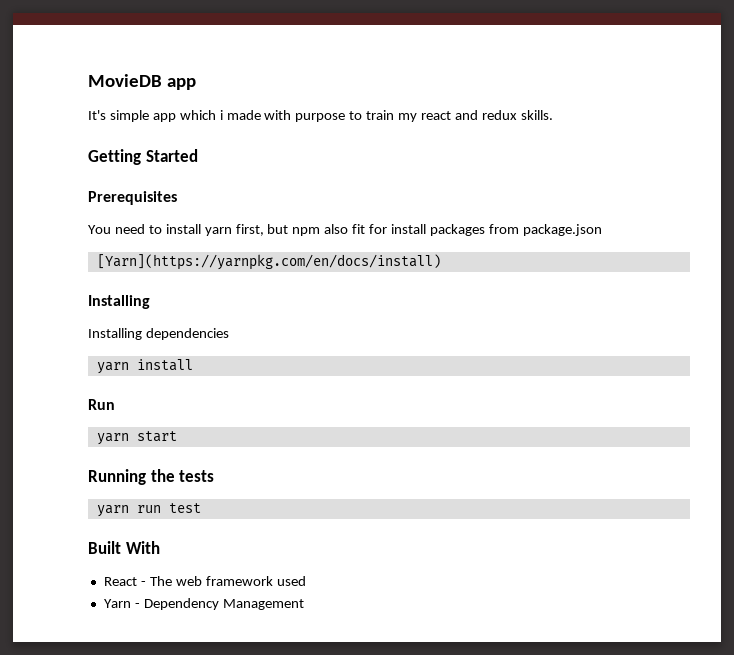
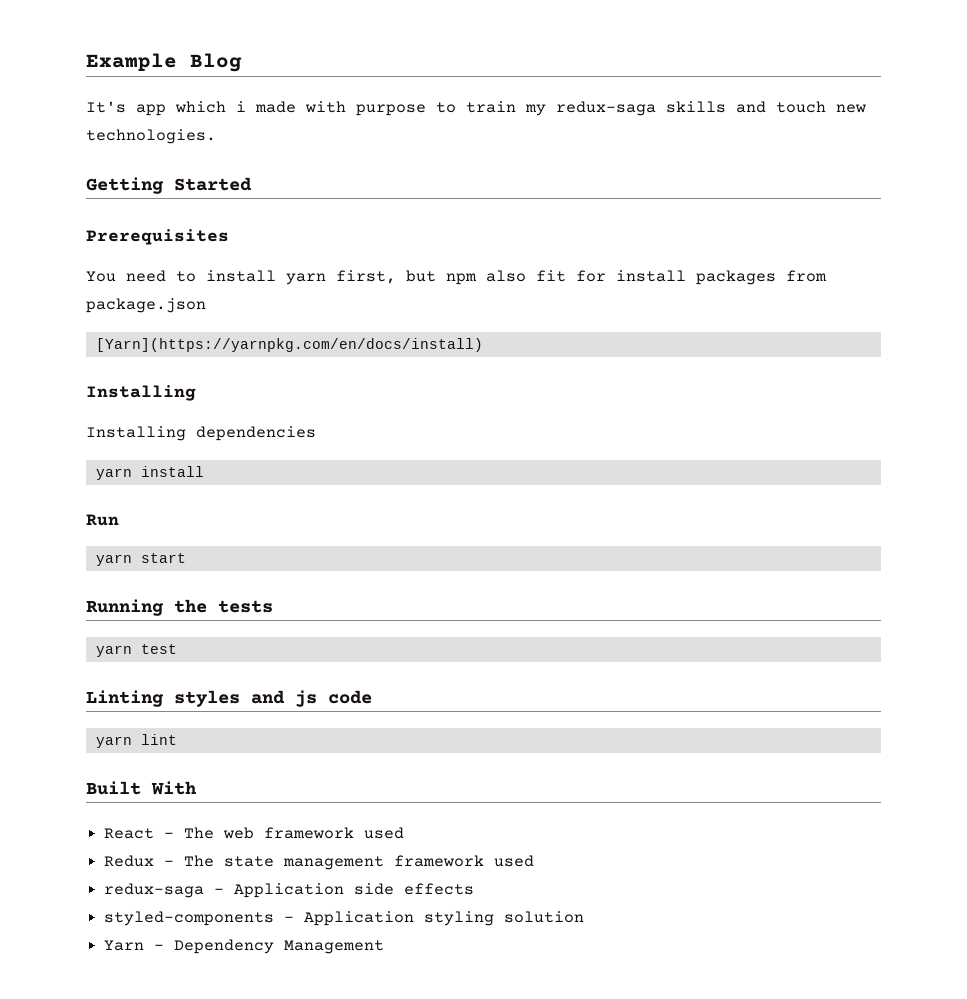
- MovieDB app
+ Example Blog
- It's simple app which i made with purpose to train my react and redux skills.
+ It's app which i made with purpose to train my redux-saga skills and touch new technologies.
- yarn run test
+ yarn test
+ Linting styles and js code
+ yarn lint
+ Redux - The state management framework used
+ redux-saga - Application side effects
+ styled-components - Application styling solution

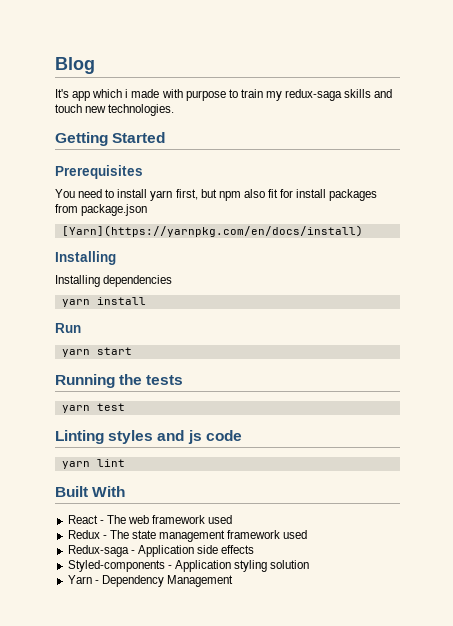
- Example Blog
+ Blog
- redux-saga - Application side effects
+ Redux-saga - Application side effects
- styled-components - Application styling solution
+ Styled-components - Application styling solution

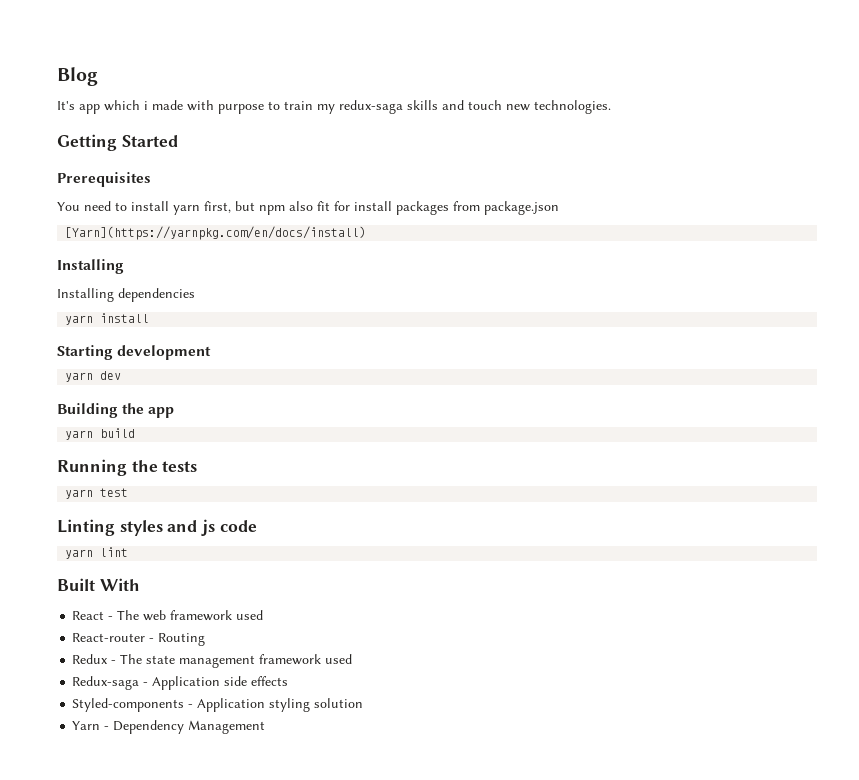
- Run
- yarn start
+ Starting development
+ yarn dev
+ Building the app
+ yarn build
+ React-router - Routing

